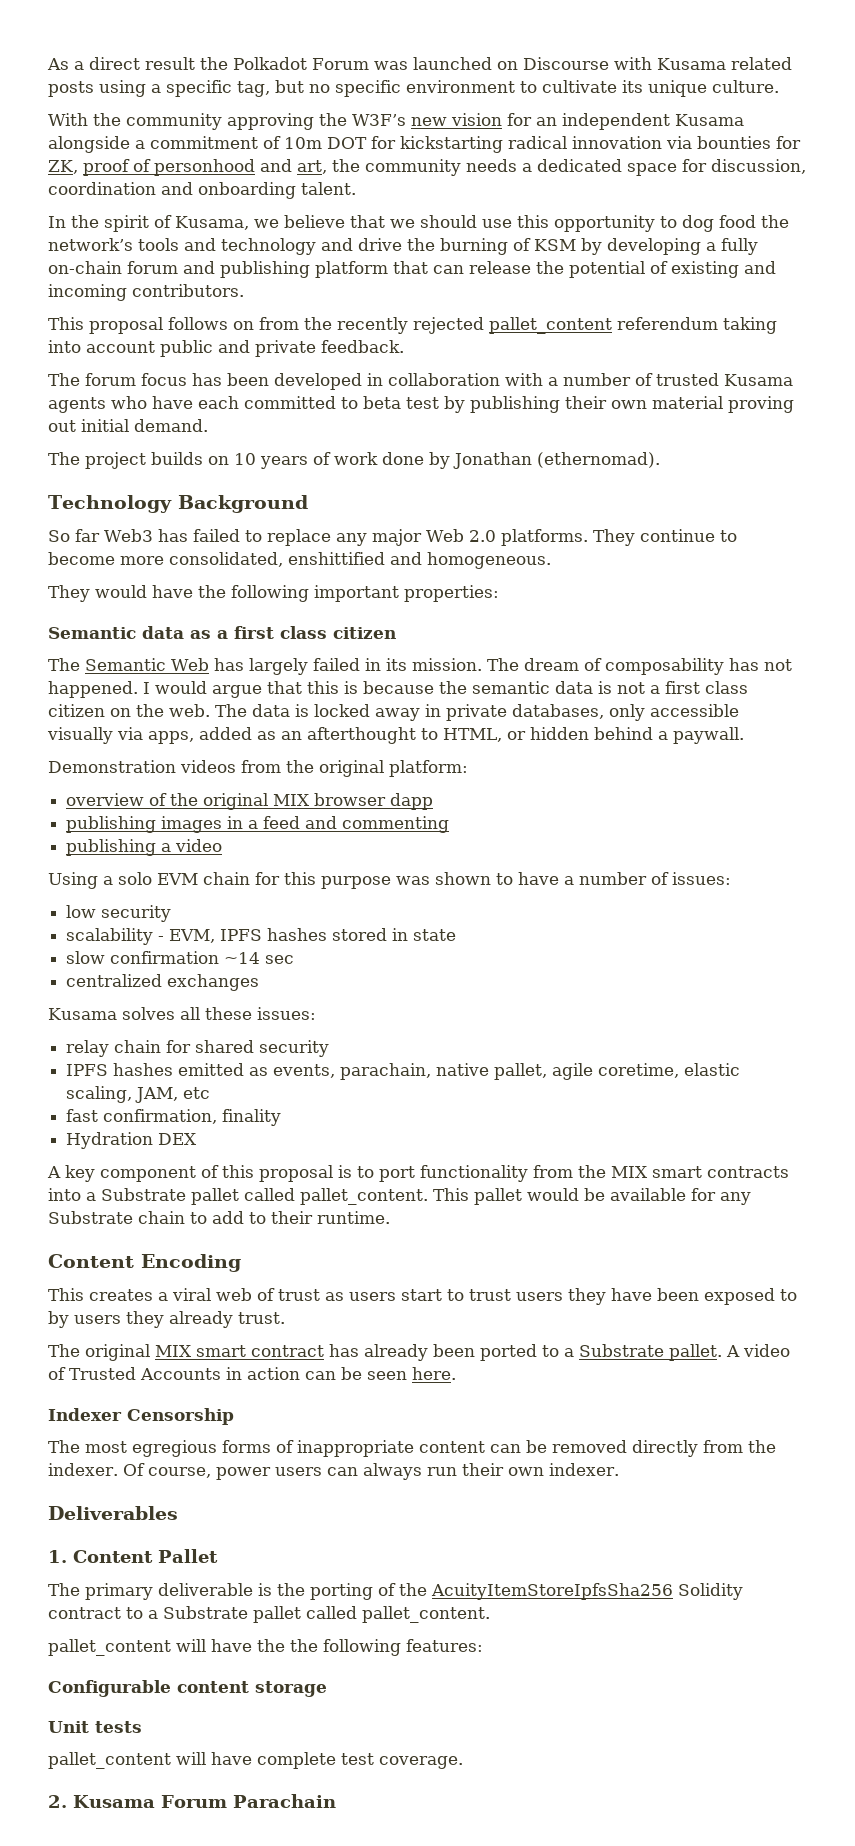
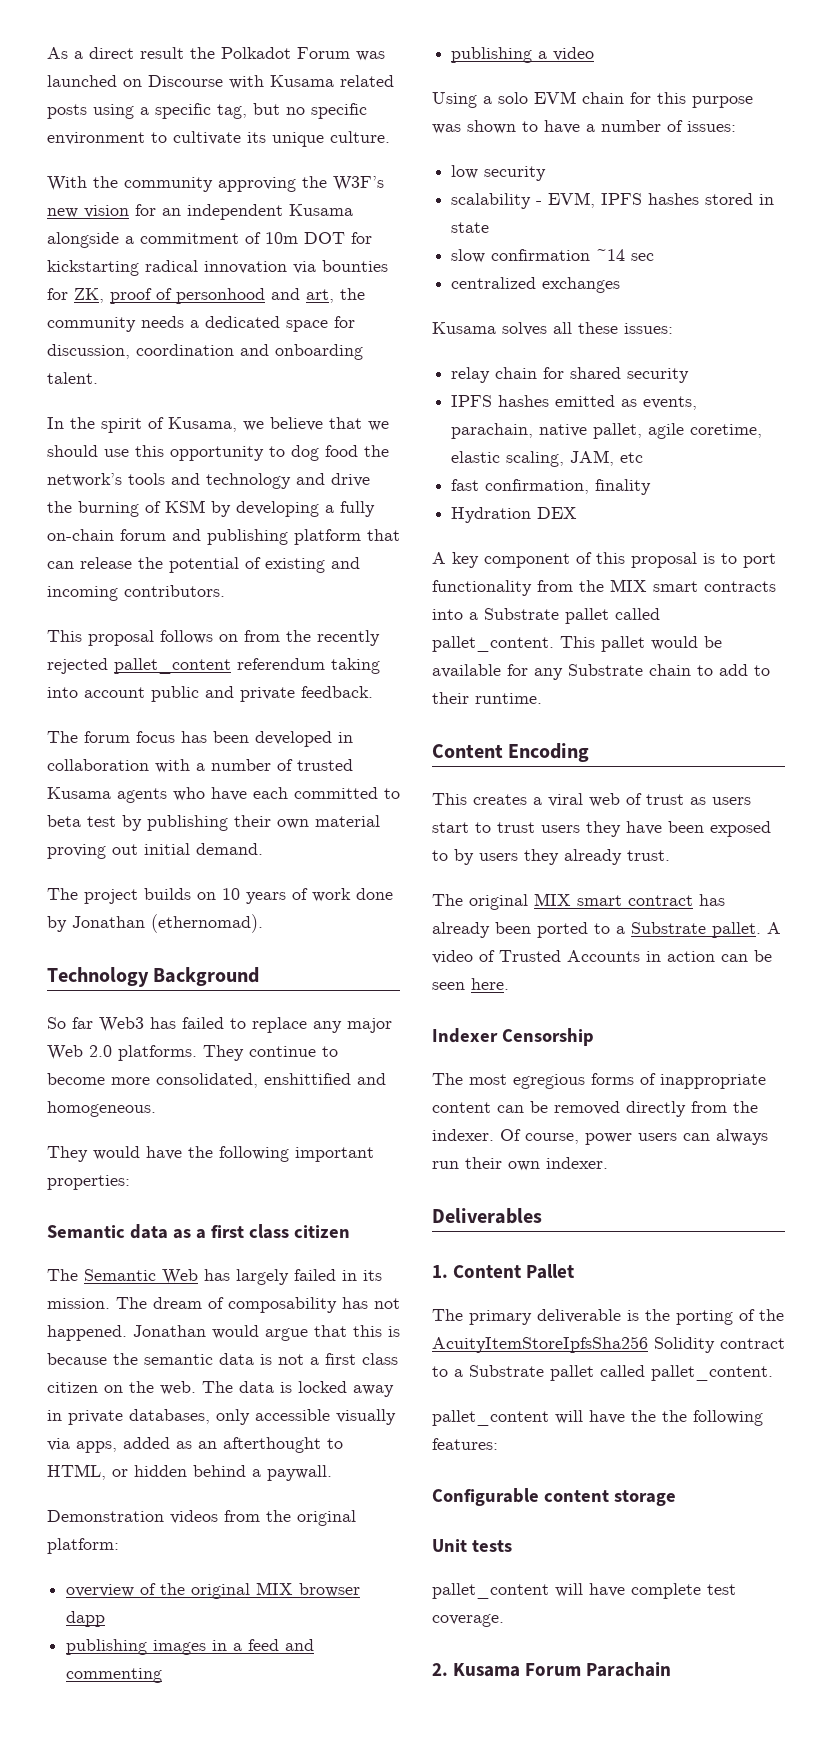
- I would argue that this is because the semantic data is not a first class citizen on the web.
+ Jonathan would argue that this is because the semantic data is not a first class citizen on the web.

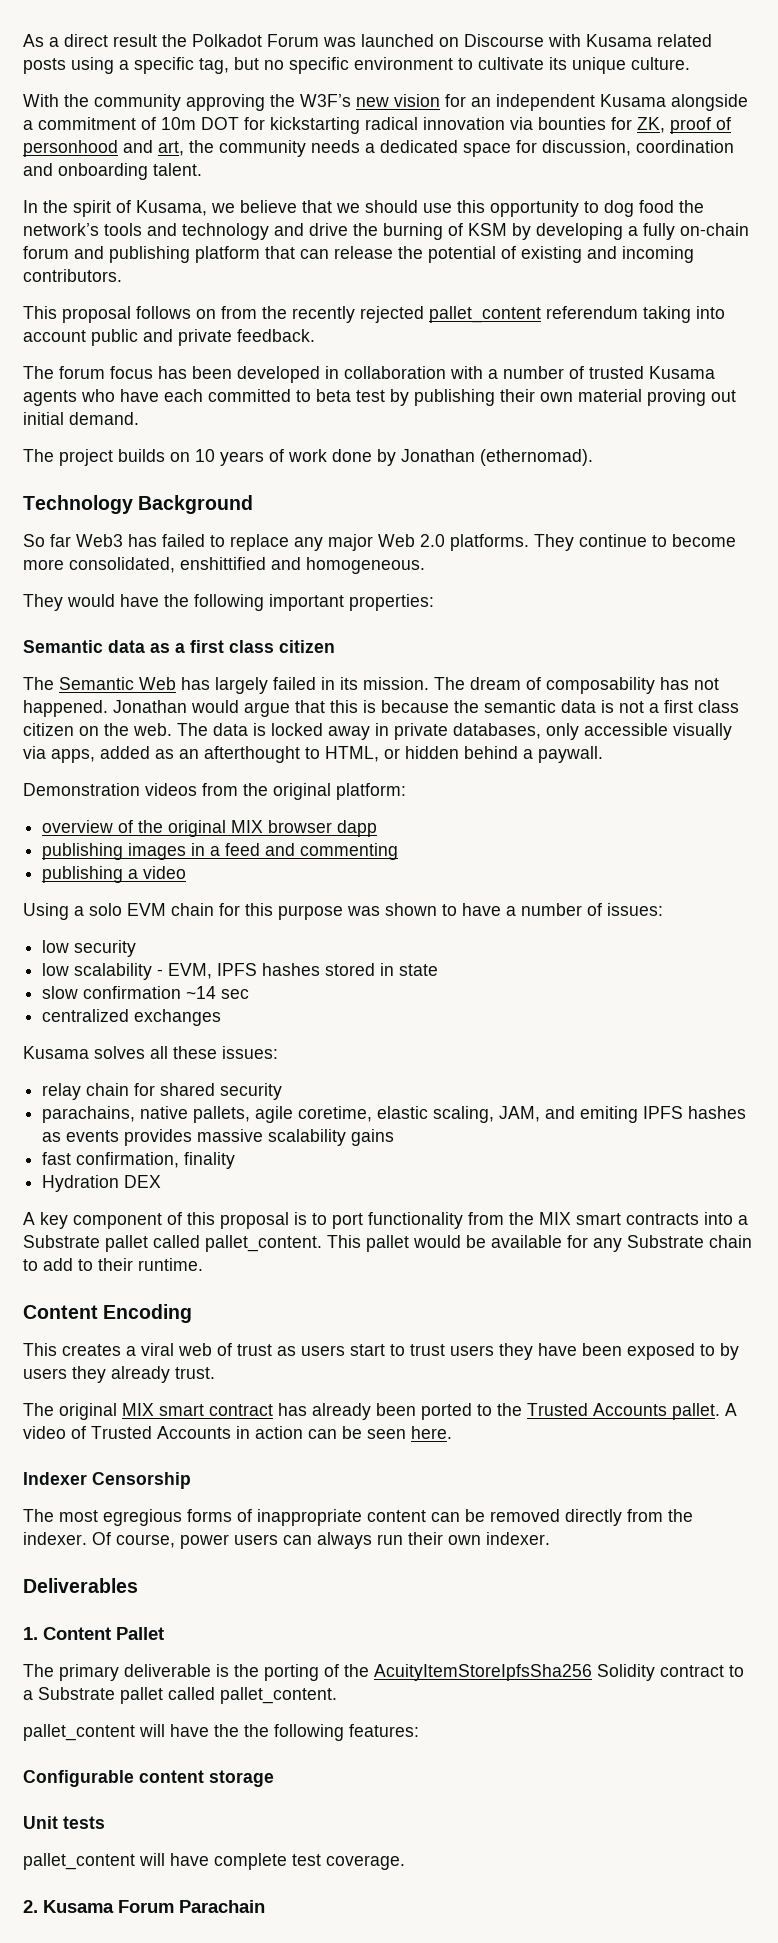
- scalability - EVM, IPFS hashes stored in state
+ low scalability - EVM, IPFS hashes stored in state
- IPFS hashes emitted as events, parachain, native pallet, agile coretime, elastic scaling, JAM, etc
+ parachains, native pallets, agile coretime, elastic scaling, JAM, and emiting IPFS hashes as events provides massive scalability gains
- The original MIX smart contract has already been ported to a Substrate pallet.
+ The original MIX smart contract has already been ported to the Trusted Accounts pallet.

